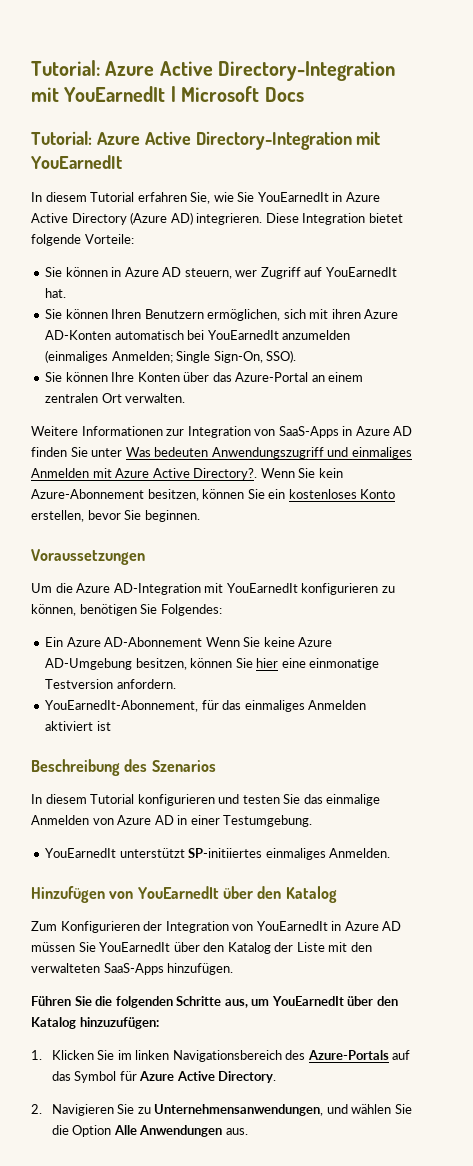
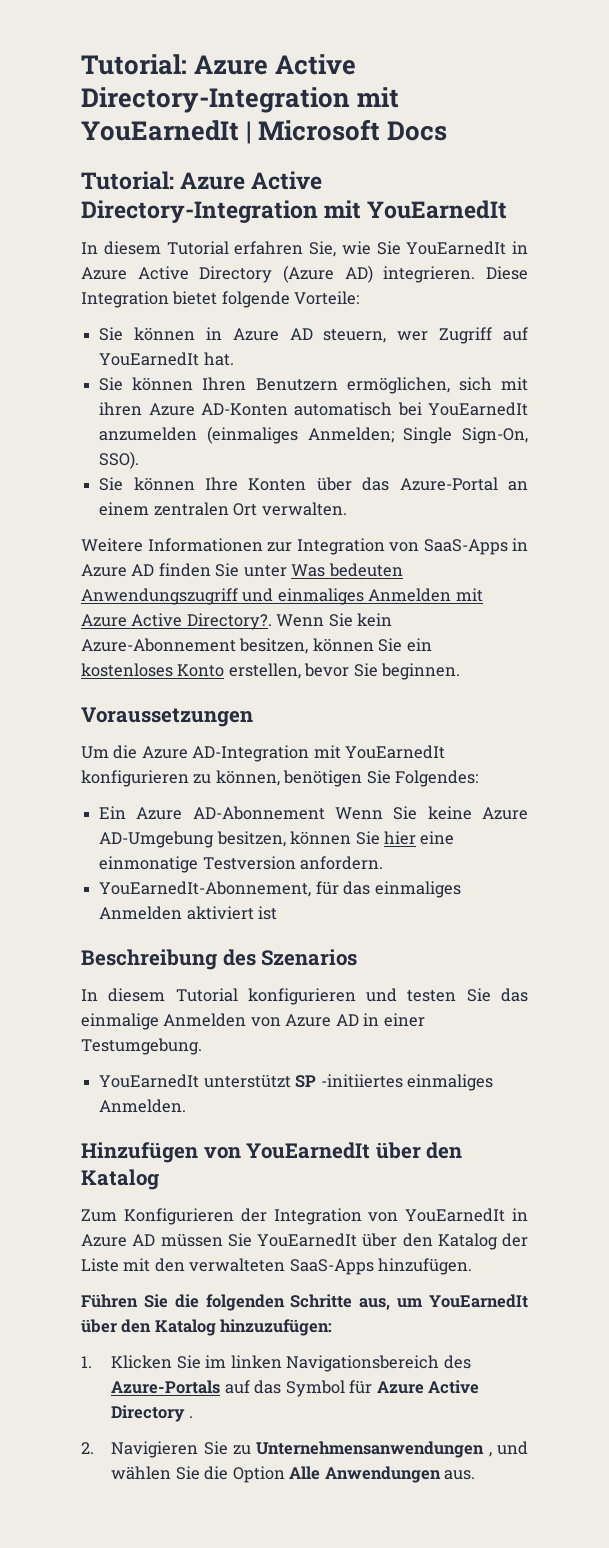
- YouEarnedIt unterstützt SP-initiiertes einmaliges Anmelden.
+ YouEarnedIt unterstützt SP -initiiertes einmaliges Anmelden.
- 1. Klicken Sie im linken Navigationsbereich des Azure-Portals auf das Symbol für Azure Active Directory.
+ 1. Klicken Sie im linken Navigationsbereich des Azure-Portals auf das Symbol für Azure Active Directory .
- 2. Navigieren Sie zu Unternehmensanwendungen, und wählen Sie die Option Alle Anwendungen aus.
+ 2. Navigieren Sie zu Unternehmensanwendungen , und wählen Sie die Option Alle Anwendungen aus.

